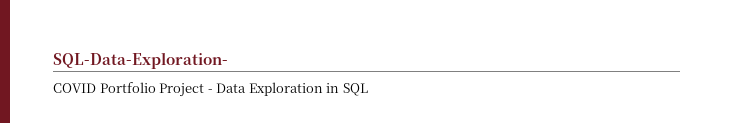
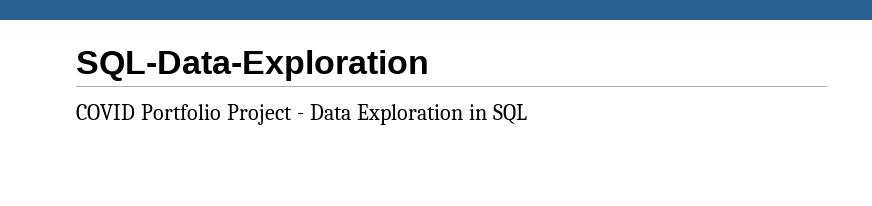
- SQL-Data-Exploration-
+ SQL-Data-Exploration

